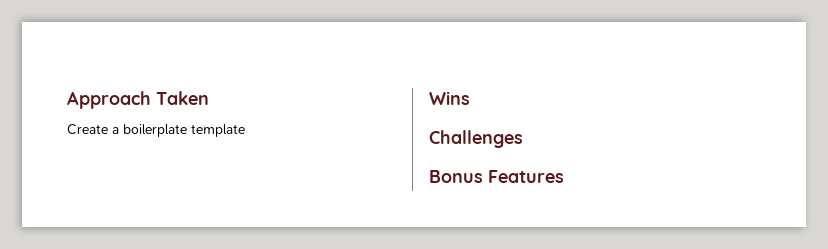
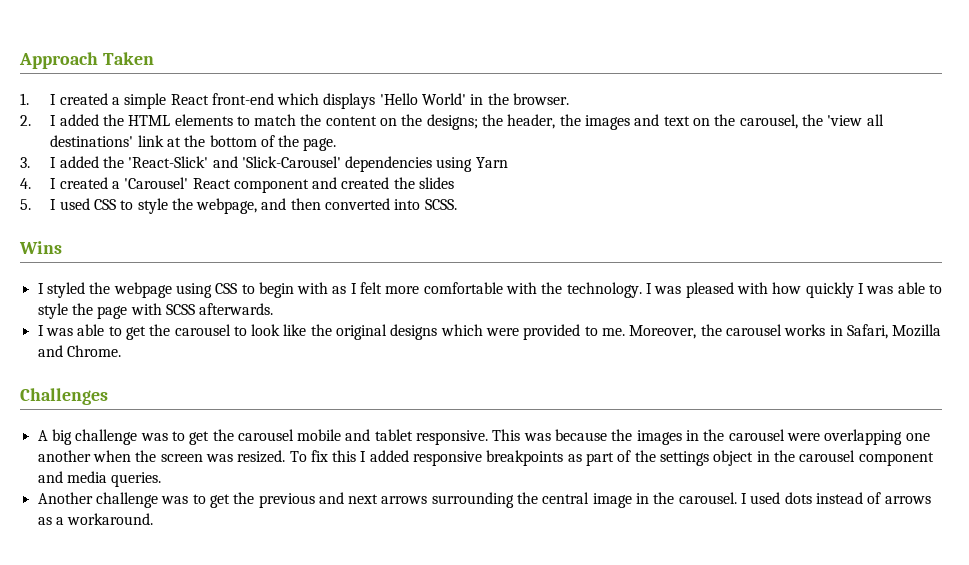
- Create a boilerplate template
+ 1. I created a simple React front-end which displays 'Hello World' in the browser.
+ 2. I added the HTML elements to match the content on the designs; the header, the images and text on the carousel, the 'view all destinations' link at the bottom of the page.
+ 3. I added the 'React-Slick' and 'Slick-Carousel' dependencies using Yarn
+ 4. I created a 'Carousel' React component and created the slides
+ 5. I used CSS to style the webpage, and then converted into SCSS.
  Wins
+ I styled the webpage using CSS to begin with as I felt more comfortable with the technology. I was pleased with how quickly I was able to style the page with SCSS afterwards.
+ I was able to get the carousel to look like the original designs which were provided to me. Moreover, the carousel works in Safari, Mozilla and Chrome.
  Challenges
- Bonus Features
+ A big challenge was to get the carousel mobile and tablet responsive. This was because the images in the carousel were overlapping one another when the screen was resized. To fix this I added responsive breakpoints as part of the settings object in the carousel component and media queries.
+ Another challenge was to get the previous and next arrows surrounding the central image in the carousel. I used dots instead of arrows as a workaround.

